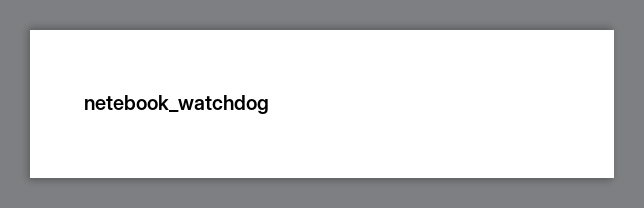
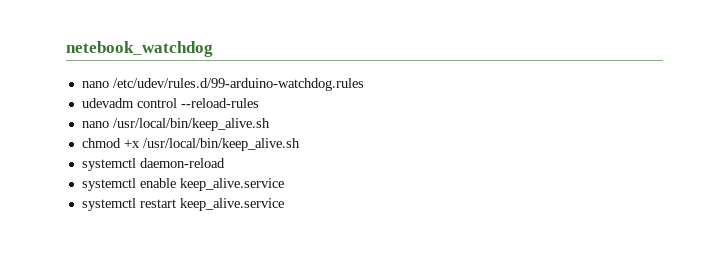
+ nano /etc/udev/rules.d/99-arduino-watchdog.rules
+ udevadm control --reload-rules
+ nano /usr/local/bin/keep_alive.sh
+ chmod +x /usr/local/bin/keep_alive.sh
+ systemctl daemon-reload
+ systemctl enable keep_alive.service
+ systemctl restart keep_alive.service

